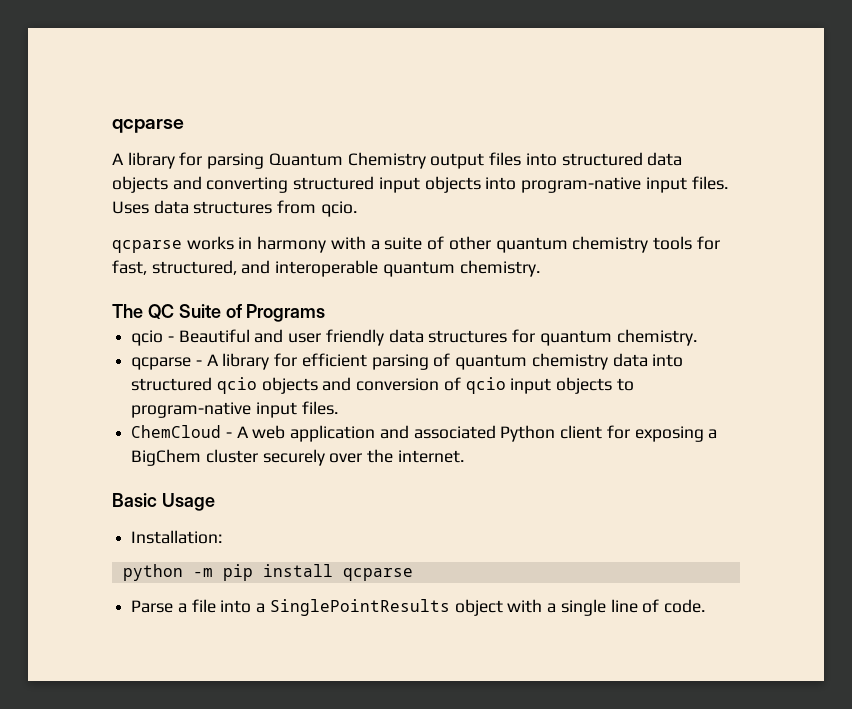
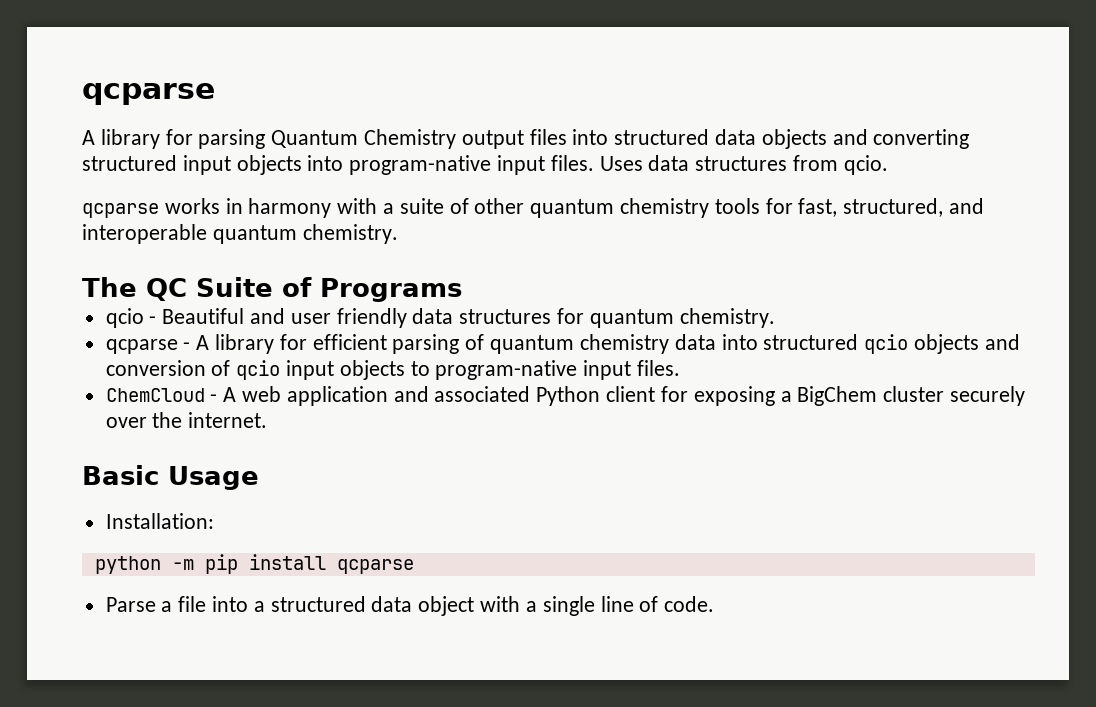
- Parse a file into a SinglePointResults object with a single line of code.
+ Parse a file into a structured data object with a single line of code.

